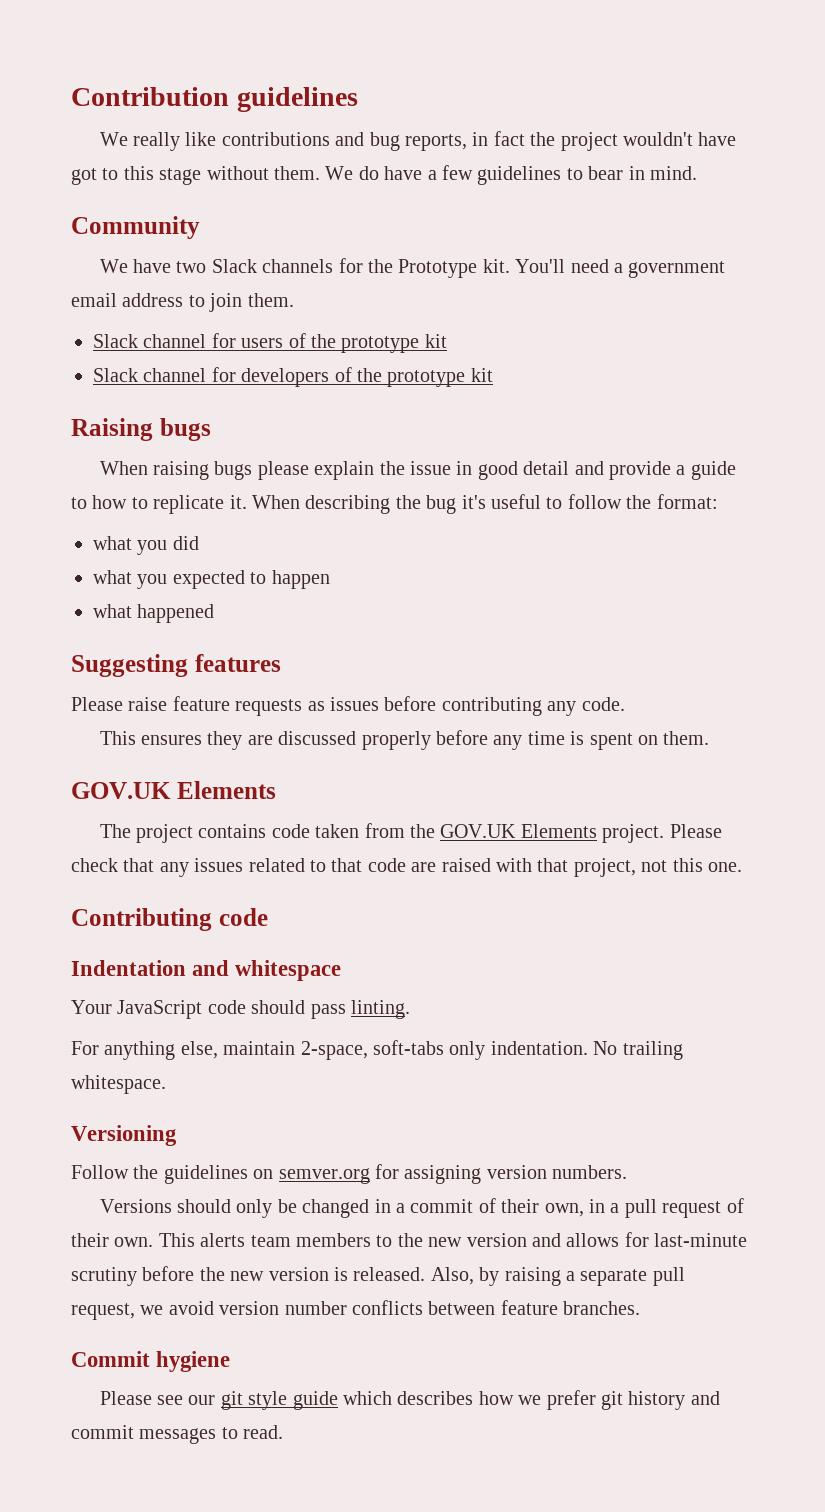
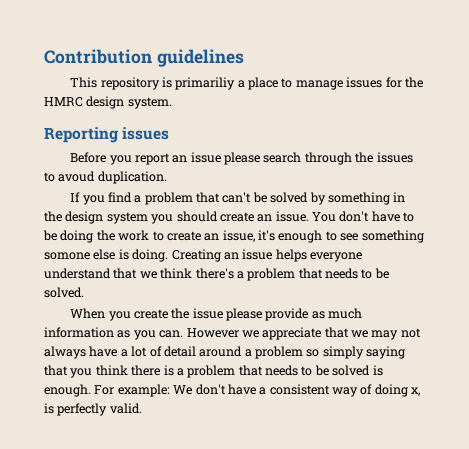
- We really like contributions and bug reports, in fact the project wouldn't have got to this stage without them. We do have a few guidelines to bear in mind.
- Community
- We have two Slack channels for the Prototype kit. You'll need a government email address to join them.
- Slack channel for users of the prototype kit
- Slack channel for developers of the prototype kit
- Raising bugs
- When raising bugs please explain the issue in good detail and provide a guide to how to replicate it. When describing the bug it's useful to follow the format:
- what you did
- what you expected to happen
- what happened
- Suggesting features
- Please raise feature requests as issues before contributing any code.
- This ensures they are discussed properly before any time is spent on them.
- GOV.UK Elements
- The project contains code taken from the GOV.UK Elements project. Please check that any issues related to that code are raised with that project, not this one.
- Contributing code
- Indentation and whitespace
- Your JavaScript code should pass linting.
- For anything else, maintain 2-space, soft-tabs only indentation. No trailing whitespace.
- Versioning
- Follow the guidelines on semver.org for assigning version numbers.
- Versions should only be changed in a commit of their own, in a pull request of their own. This alerts team members to the new version and allows for last-minute scrutiny before the new version is released. Also, by raising a separate pull request, we avoid version number conflicts between feature branches.
- Commit hygiene
- Please see our git style guide which describes how we prefer git history and commit messages to read.
+ This repository is primariliy a place to manage issues for the HMRC design system.
+ Reporting issues
+ Before you report an issue please search through the issues to avoud duplication.
+ If you find a problem that can't be solved by something in the design system you should create an issue. You don't have to be doing the work to create an issue, it's enough to see something somone else is doing. Creating an issue helps everyone understand that we think there's a problem that needs to be solved.
+ When you create the issue please provide as much information as you can. However we appreciate that we may not always have a lot of detail around a problem so simply saying that you think there is a problem that needs to be solved is enough. For example: We don't have a consistent way of doing x, is perfectly valid.

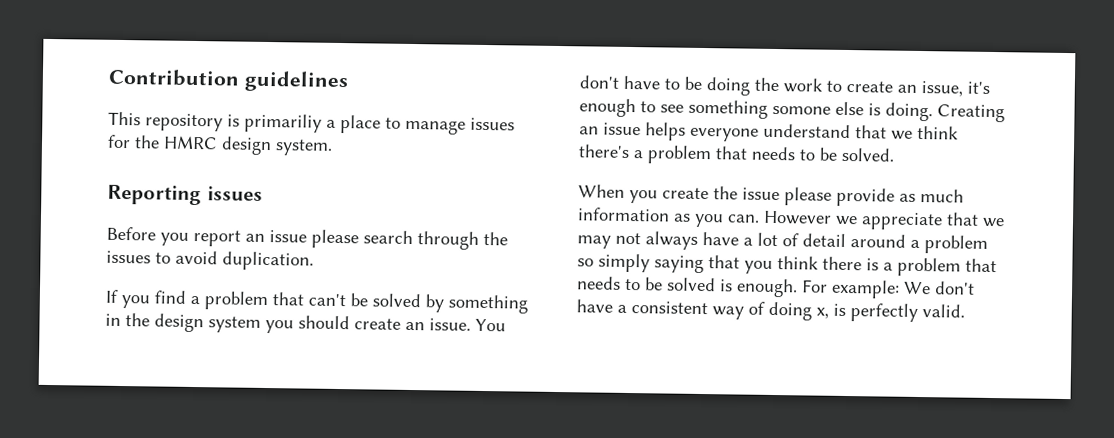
- Before you report an issue please search through the issues to avoud duplication.
+ Before you report an issue please search through the issues to avoid duplication.

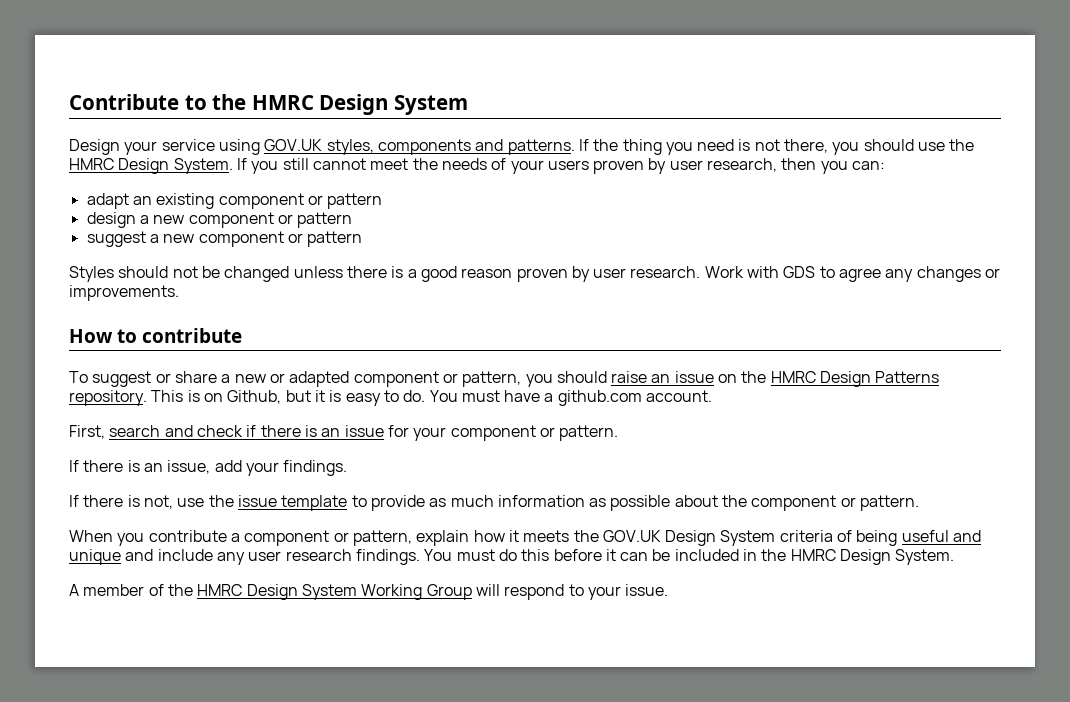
- Contribution guidelines
- This repository is primariliy a place to manage issues for the HMRC design system.
- Reporting issues
- Before you report an issue please search through the issues to avoid duplication.
- If you find a problem that can't be solved by something in the design system you should create an issue. You don't have to be doing the work to create an issue, it's enough to see something somone else is doing. Creating an issue helps everyone understand that we think there's a problem that needs to be solved.
- When you create the issue please provide as much information as you can. However we appreciate that we may not always have a lot of detail around a problem so simply saying that you think there is a problem that needs to be solved is enough. For example: We don't have a consistent way of doing x, is perfectly valid.
+ Contribute to the HMRC Design System
+ Design your service using GOV.UK styles, components and patterns. If the thing you need is not there, you should use the HMRC Design System. If you still cannot meet the needs of your users proven by user research, then you can:
+ adapt an existing component or pattern
+ design a new component or pattern
+ suggest a new component or pattern
+ Styles should not be changed unless there is a good reason proven by user research. Work with GDS to agree any changes or improvements.
+ How to contribute
+ To suggest or share a new or adapted component or pattern, you should raise an issue on the HMRC Design Patterns repository. This is on Github, but it is easy to do. You must have a github.com account.
+ First, search and check if there is an issue for your component or pattern.
+ If there is an issue, add your findings.
+ If there is not, use the issue template to provide as much information as possible about the component or pattern.
+ When you contribute a component or pattern, explain how it meets the GOV.UK Design System criteria of being useful and unique and include any user research findings. You must do this before it can be included in the HMRC Design System.
+ A member of the HMRC Design System Working Group will respond to your issue.

